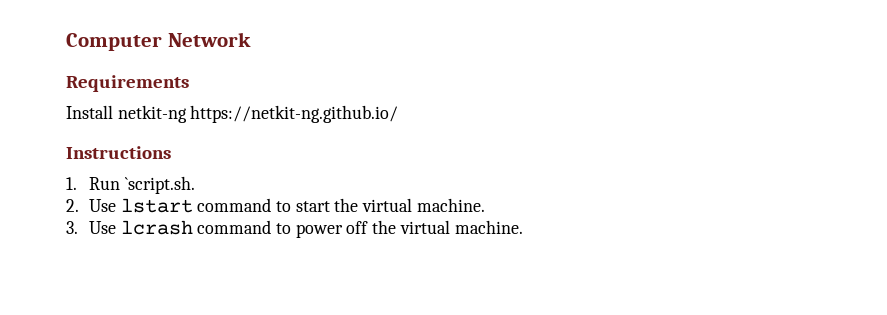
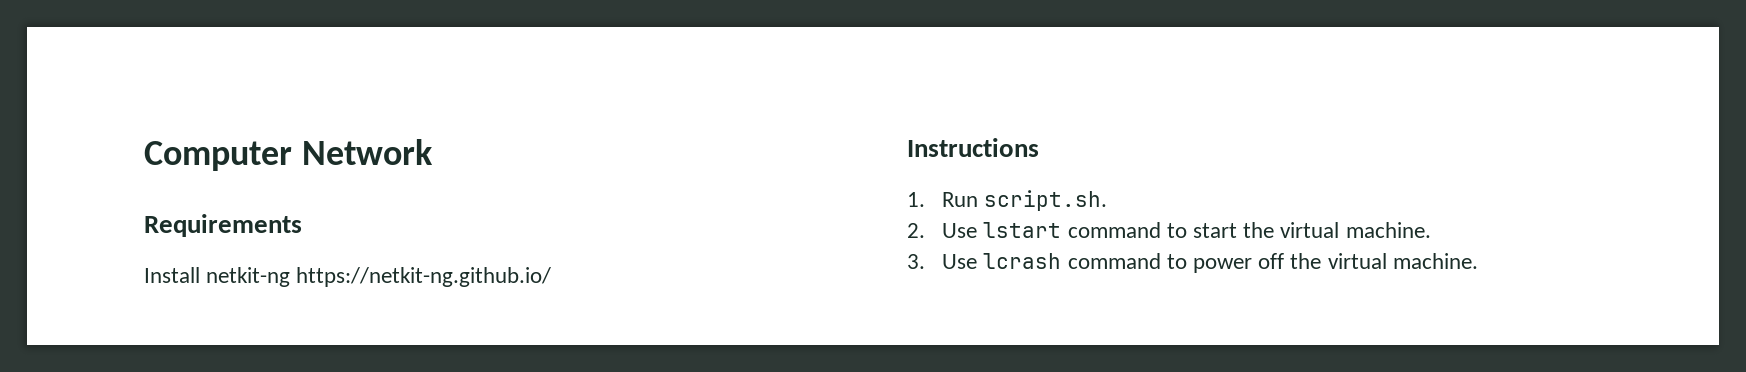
- 1. Run `script.sh.
+ 1. Run script.sh.

